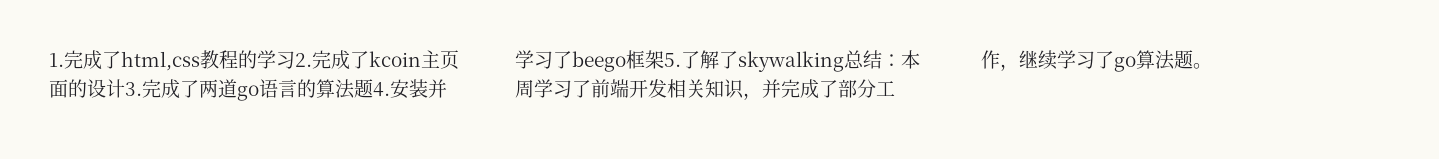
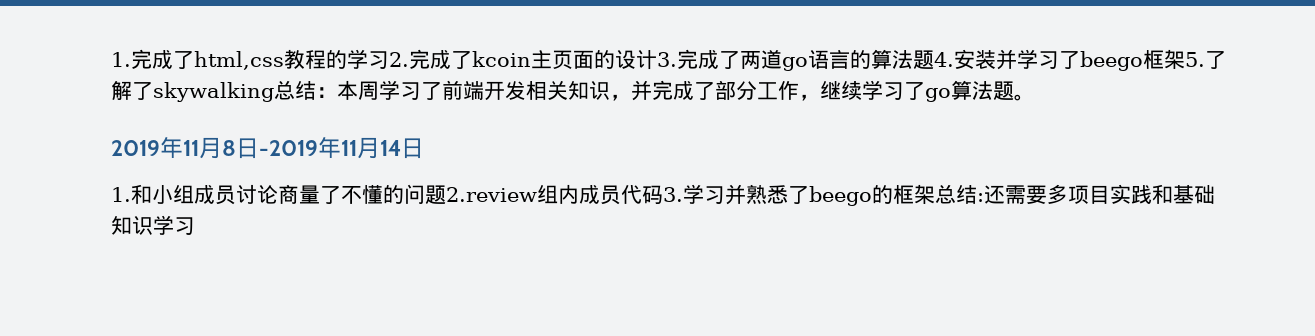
+ 2019年11月8日-2019年11月14日
+ 1.和小组成员讨论商量了不懂的问题2.review组内成员代码3.学习并熟悉了beego的框架总结:还需要多项目实践和基础知识学习

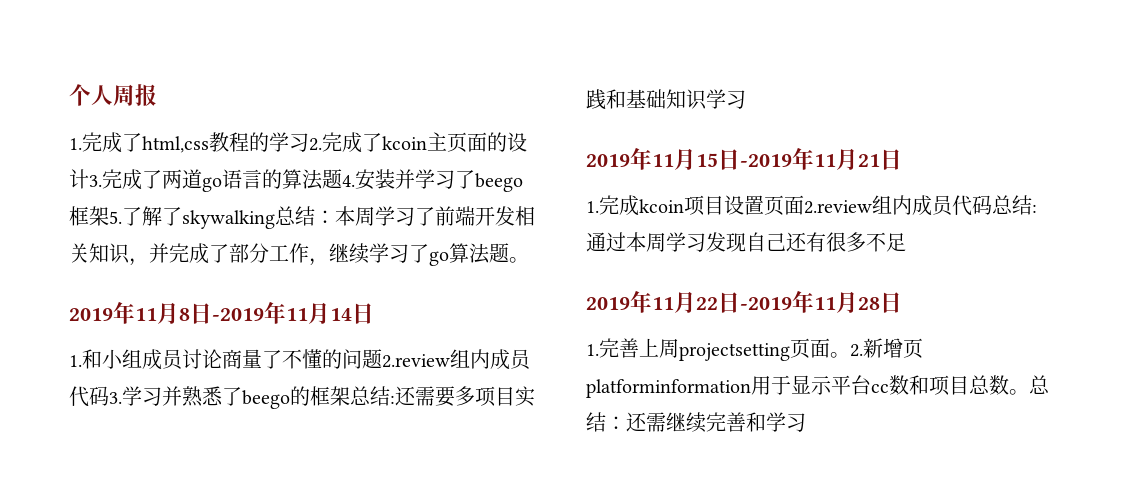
+ 个人周报
+ 2019年11月15日-2019年11月21日
+ 1.完成kcoin项目设置页面2.review组内成员代码总结:通过本周学习发现自己还有很多不足
+ 2019年11月22日-2019年11月28日
+ 1.完善上周projectsetting页面。2.新增页platforminformation用于显示平台cc数和项目总数。总结：还需继续完善和学习

